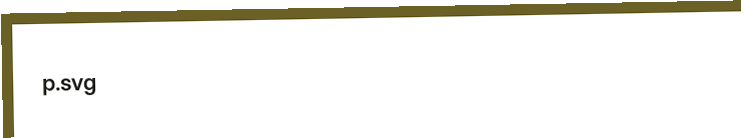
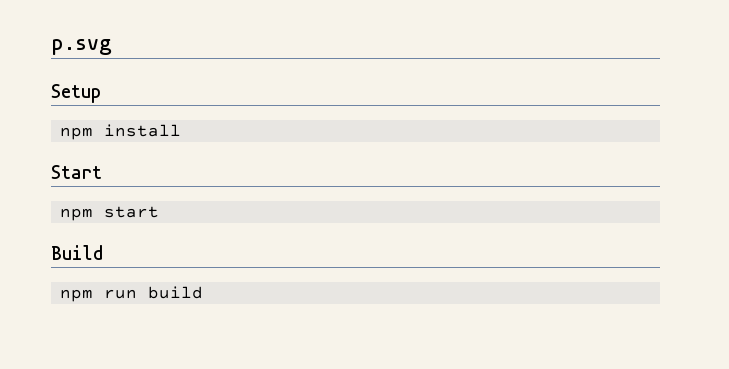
+ Setup
+ npm install
+ Start
+ npm start
+ Build
+ npm run build

